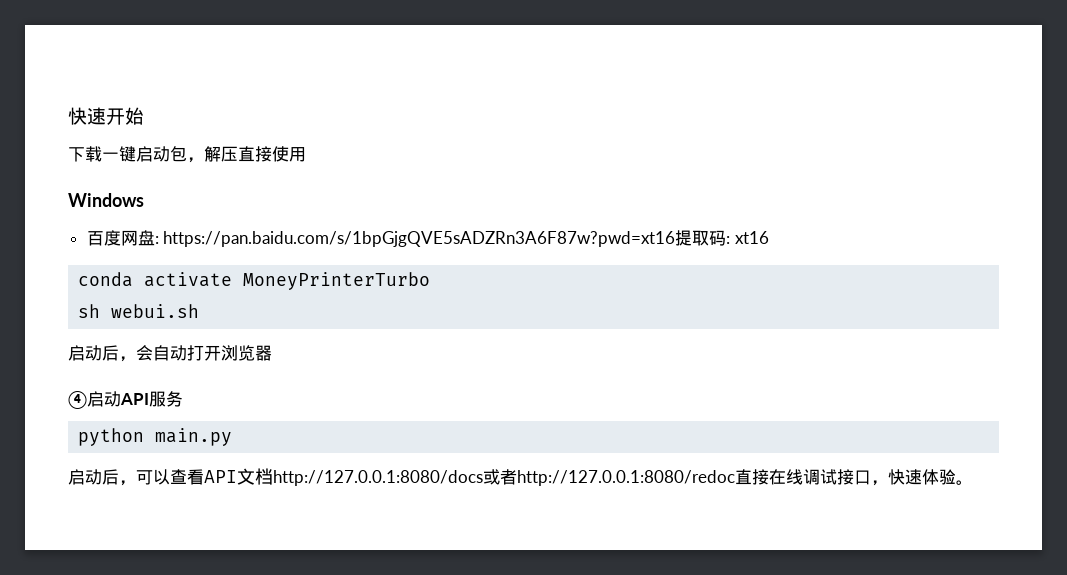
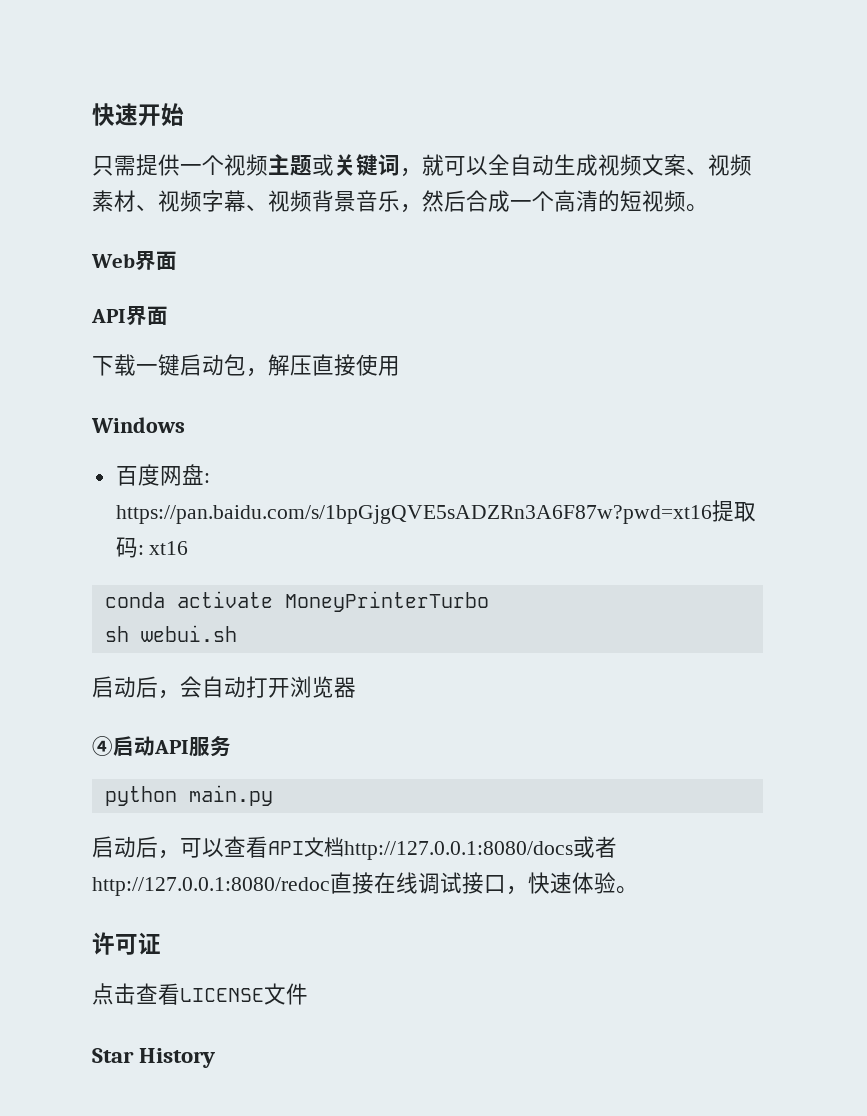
+ 只需提供一个视频主题或关键词，就可以全自动生成视频文案、视频素材、视频字幕、视频背景音乐，然后合成一个高清的短视频。
+ Web界面
+ API界面
+ 许可证
+ 点击查看LICENSE文件
+ Star History

